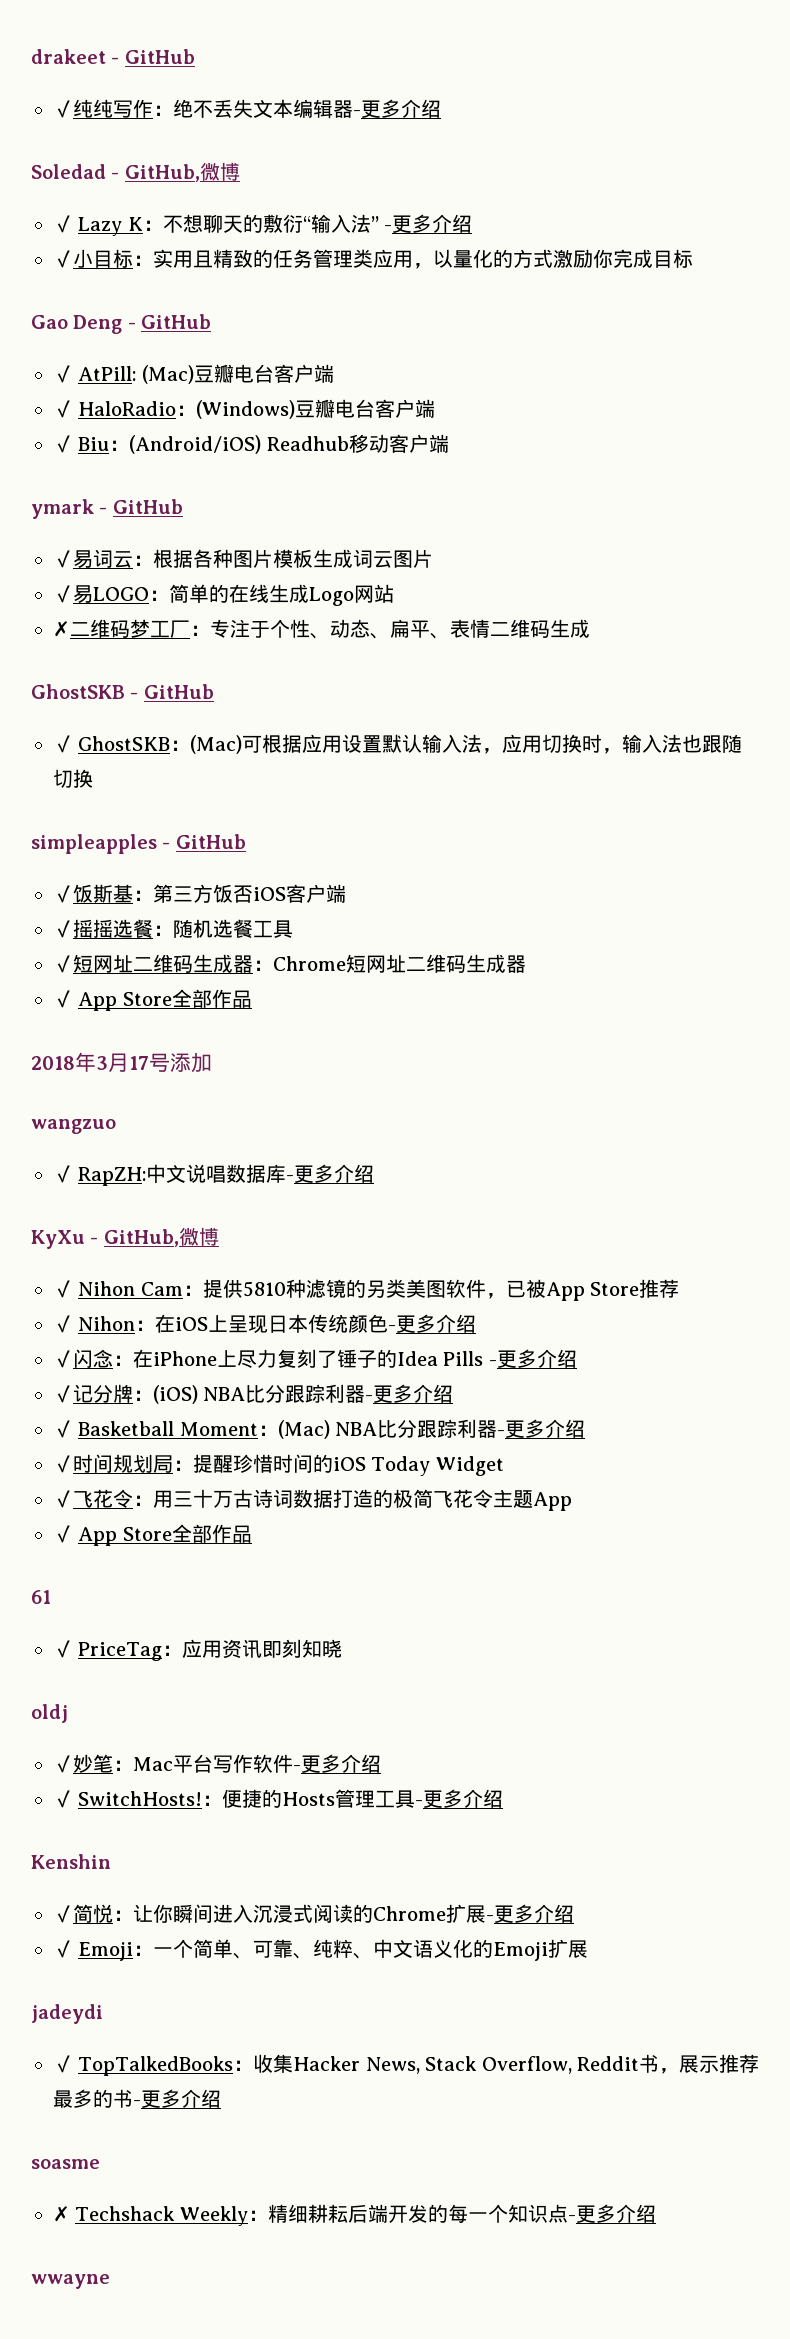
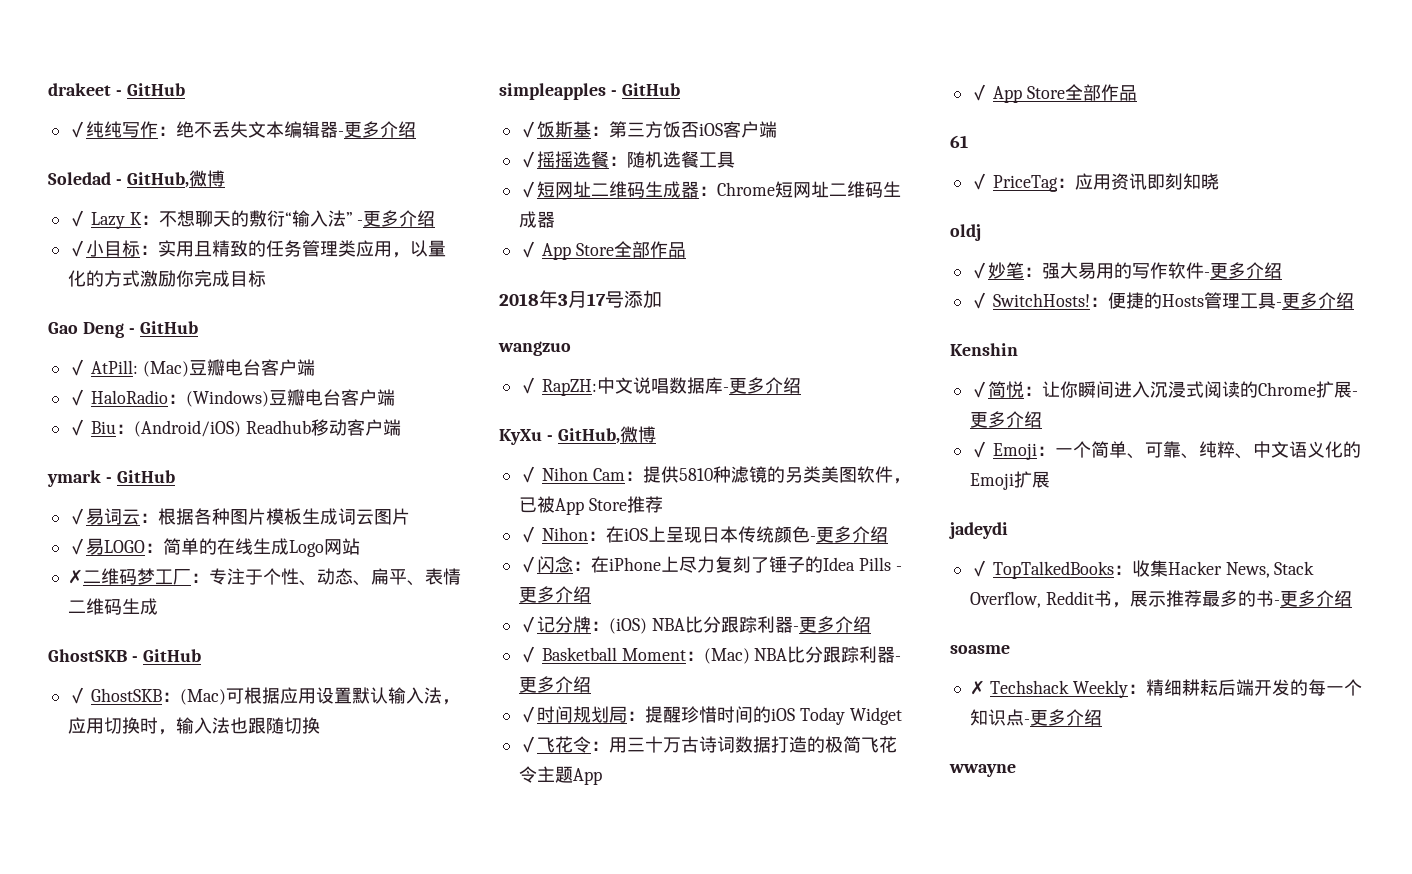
- ✓妙笔：Mac平台写作软件-更多介绍
+ ✓妙笔：强大易用的写作软件-更多介绍

